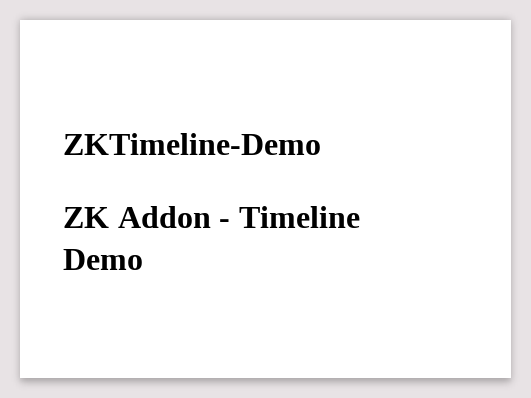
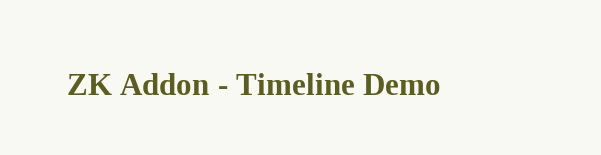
- ZKTimeline-Demo

